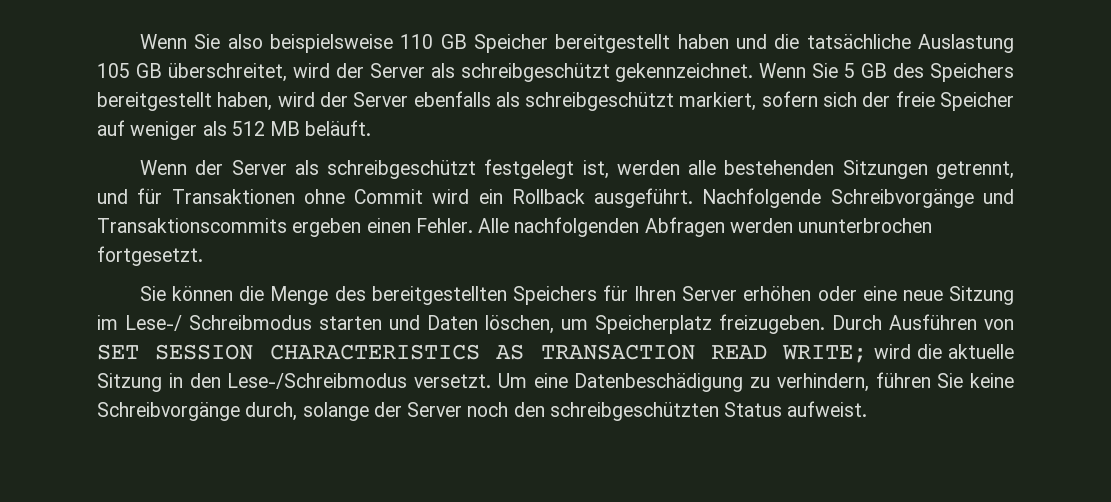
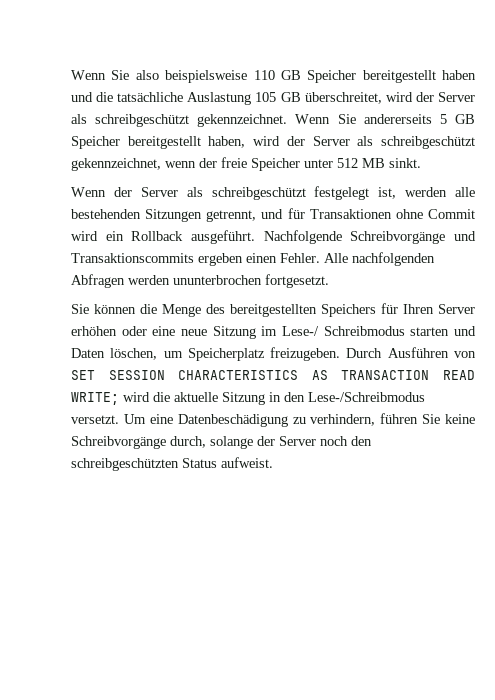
- Wenn Sie 5 GB des Speichers bereitgestellt haben, wird der Server ebenfalls als schreibgeschützt markiert, sofern sich der freie Speicher auf weniger als 512 MB beläuft.
+ Wenn Sie andererseits 5 GB Speicher bereitgestellt haben, wird der Server als schreibgeschützt gekennzeichnet, wenn der freie Speicher unter 512 MB sinkt.

